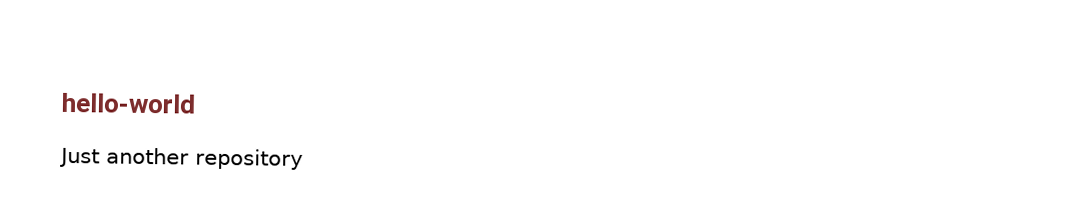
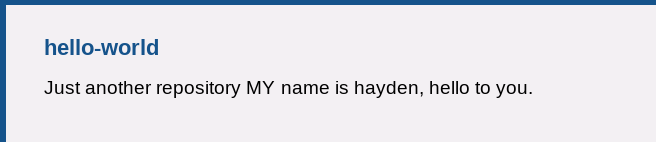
- Just another repository
+ Just another repository MY name is hayden, hello to you.

